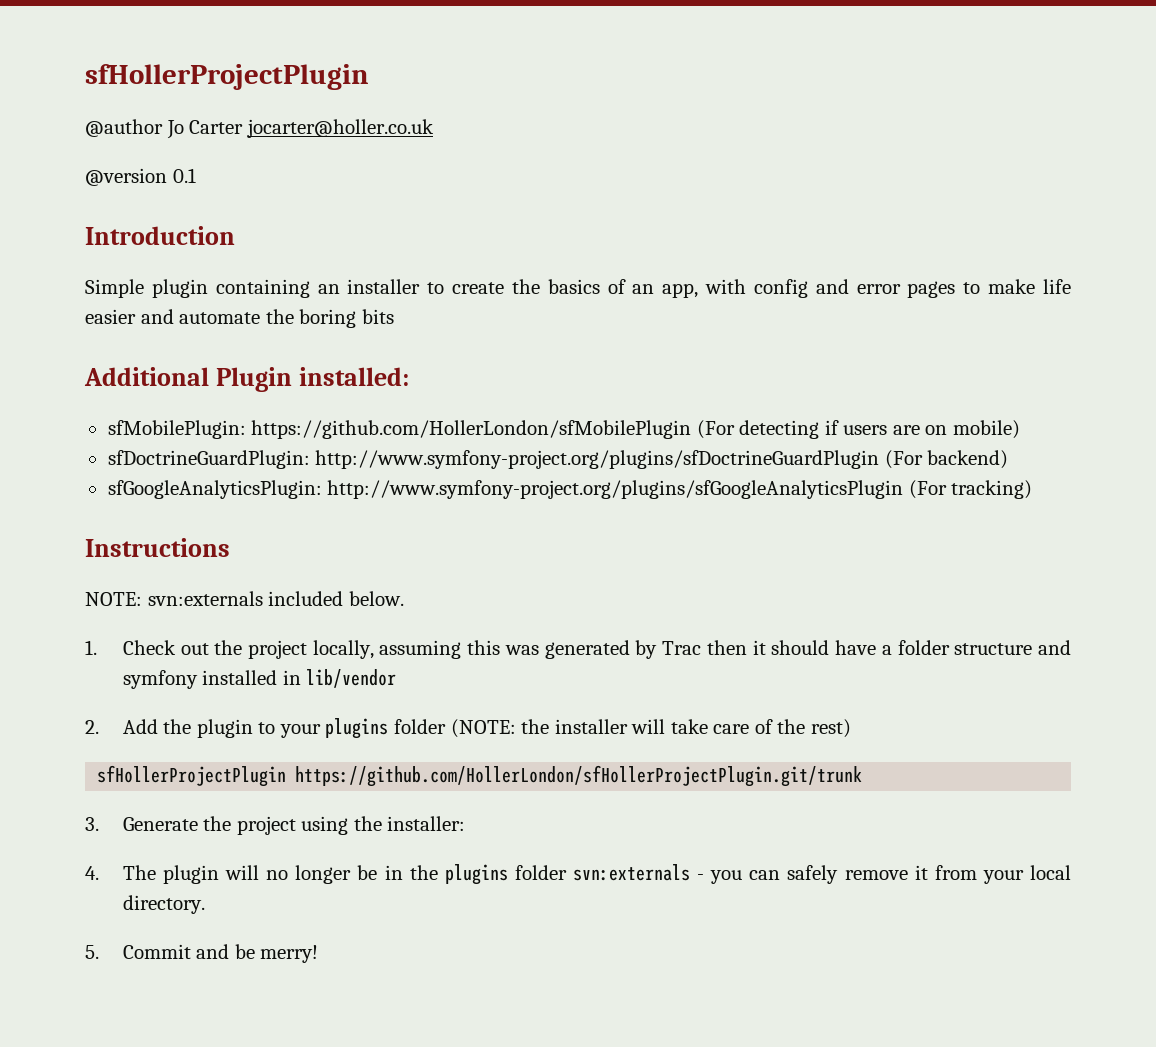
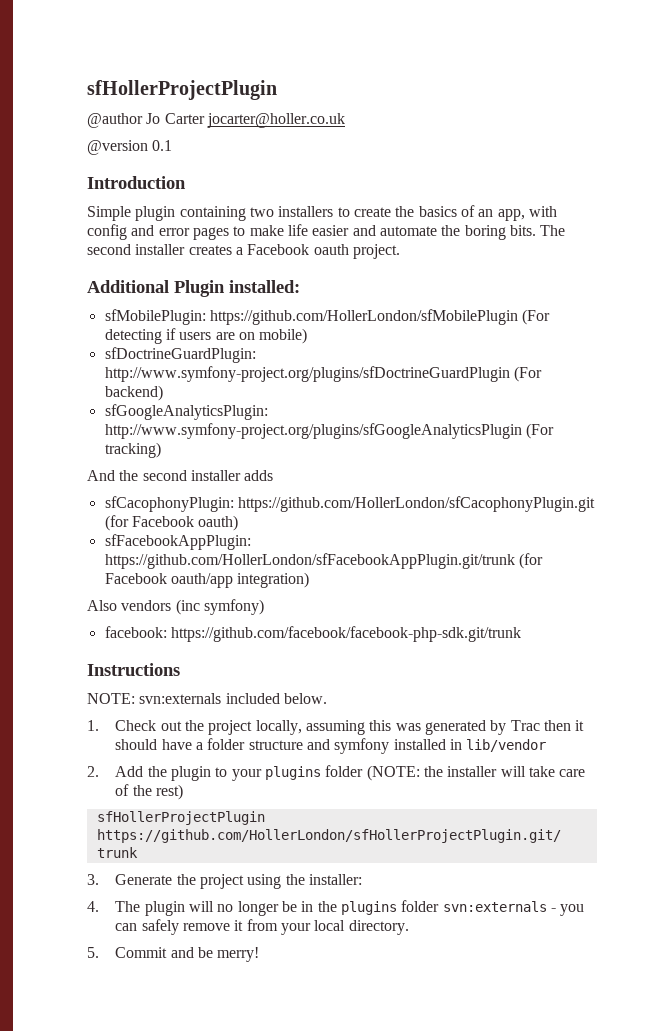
- Simple plugin containing an installer to create the basics of an app, with config and error pages to make life easier and automate the boring bits
+ Simple plugin containing two installers to create the basics of an app, with config and error pages to make life easier and automate the boring bits. The second installer creates a Facebook oauth project.
+ And the second installer adds
+ sfCacophonyPlugin: https://github.com/HollerLondon/sfCacophonyPlugin.git (for Facebook oauth)
+ sfFacebookAppPlugin: https://github.com/HollerLondon/sfFacebookAppPlugin.git/trunk (for Facebook oauth/app integration)
+ Also vendors (inc symfony)
+ facebook: https://github.com/facebook/facebook-php-sdk.git/trunk

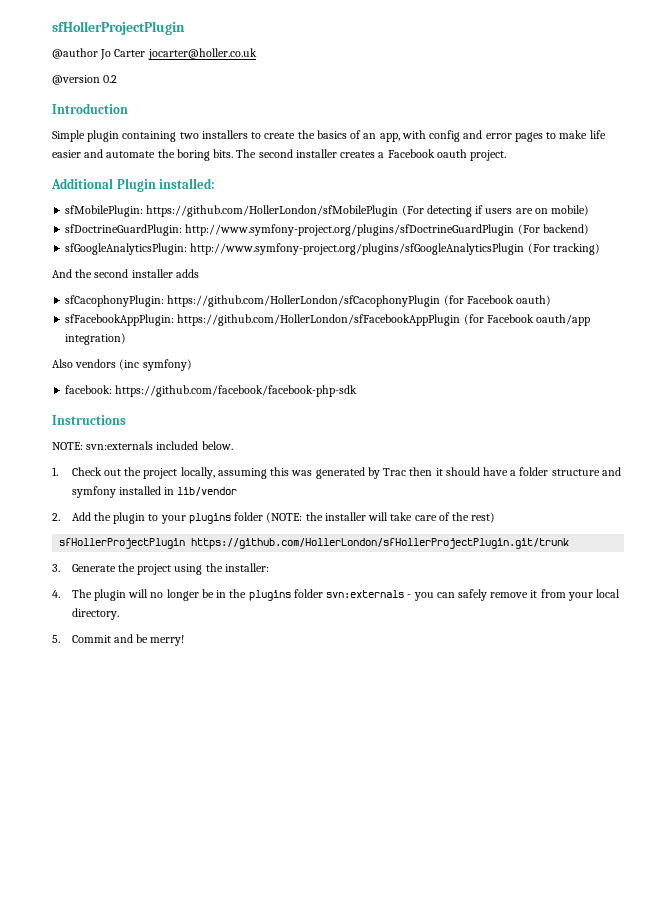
- @version 0.1
+ @version 0.2
- sfCacophonyPlugin: https://github.com/HollerLondon/sfCacophonyPlugin.git (for Facebook oauth)
+ sfCacophonyPlugin: https://github.com/HollerLondon/sfCacophonyPlugin (for Facebook oauth)
- sfFacebookAppPlugin: https://github.com/HollerLondon/sfFacebookAppPlugin.git/trunk (for Facebook oauth/app integration)
+ sfFacebookAppPlugin: https://github.com/HollerLondon/sfFacebookAppPlugin (for Facebook oauth/app integration)
- facebook: https://github.com/facebook/facebook-php-sdk.git/trunk
+ facebook: https://github.com/facebook/facebook-php-sdk

